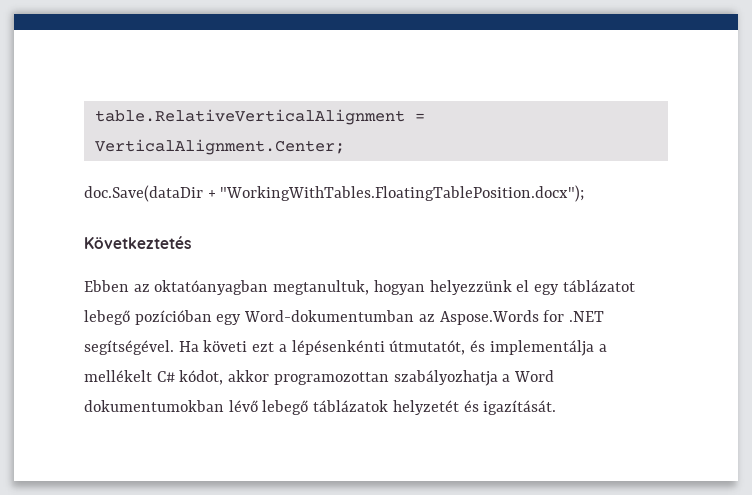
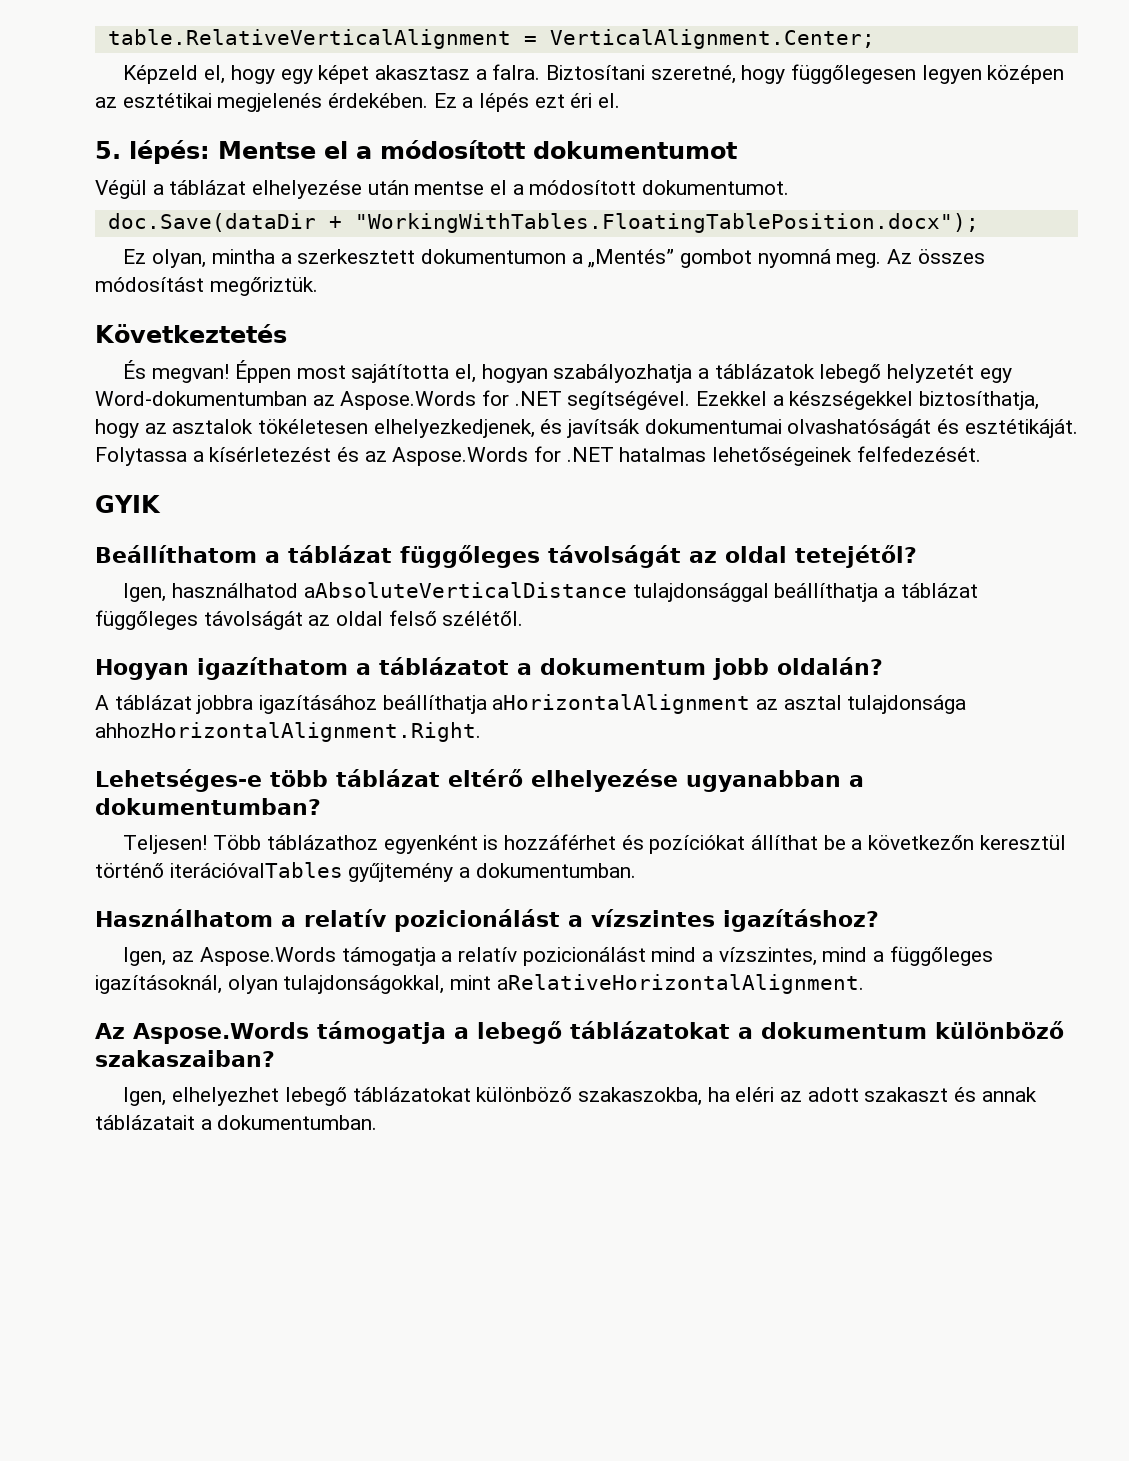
+ Képzeld el, hogy egy képet akasztasz a falra. Biztosítani szeretné, hogy függőlegesen legyen középen az esztétikai megjelenés érdekében. Ez a lépés ezt éri el.
+ 5. lépés: Mentse el a módosított dokumentumot
+ Végül a táblázat elhelyezése után mentse el a módosított dokumentumot.
  doc.Save(dataDir + "WorkingWithTables.FloatingTablePosition.docx");
+ Ez olyan, mintha a szerkesztett dokumentumon a „Mentés” gombot nyomná meg. Az összes módosítást megőriztük.
  Következtetés
- Ebben az oktatóanyagban megtanultuk, hogyan helyezzünk el egy táblázatot lebegő pozícióban egy Word-dokumentumban az Aspose.Words for .NET segítségével.
+ És megvan! Éppen most sajátította el, hogyan szabályozhatja a táblázatok lebegő helyzetét egy Word-dokumentumban az Aspose.Words for .NET segítségével.
- Ha követi ezt a lépésenkénti útmutatót, és implementálja a mellékelt C# kódot, akkor programozottan szabályozhatja a Word dokumentumokban lévő lebegő táblázatok helyzetét és igazítását.
+ Ezekkel a készségekkel biztosíthatja, hogy az asztalok tökéletesen elhelyezkedjenek, és javítsák dokumentumai olvashatóságát és esztétikáját. Folytassa a kísérletezést és az Aspose.Words for .NET hatalmas lehetőségeinek felfedezését.
+ GYIK
+ Beállíthatom a táblázat függőleges távolságát az oldal tetejétől?
+ Igen, használhatod aAbsoluteVerticalDistance tulajdonsággal beállíthatja a táblázat függőleges távolságát az oldal felső szélétől.
+ Hogyan igazíthatom a táblázatot a dokumentum jobb oldalán?
+ A táblázat jobbra igazításához beállíthatja aHorizontalAlignment az asztal tulajdonsága ahhozHorizontalAlignment.Right.
+ Lehetséges-e több táblázat eltérő elhelyezése ugyanabban a dokumentumban?
+ Teljesen! Több táblázathoz egyenként is hozzáférhet és pozíciókat állíthat be a következőn keresztül történő iterációvalTables gyűjtemény a dokumentumban.
+ Használhatom a relatív pozicionálást a vízszintes igazításhoz?
+ Igen, az Aspose.Words támogatja a relatív pozicionálást mind a vízszintes, mind a függőleges igazításoknál, olyan tulajdonságokkal, mint aRelativeHorizontalAlignment.
+ Az Aspose.Words támogatja a lebegő táblázatokat a dokumentum különböző szakaszaiban?
+ Igen, elhelyezhet lebegő táblázatokat különböző szakaszokba, ha eléri az adott szakaszt és annak táblázatait a dokumentumban.

